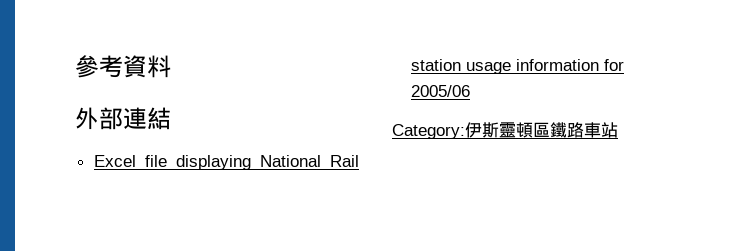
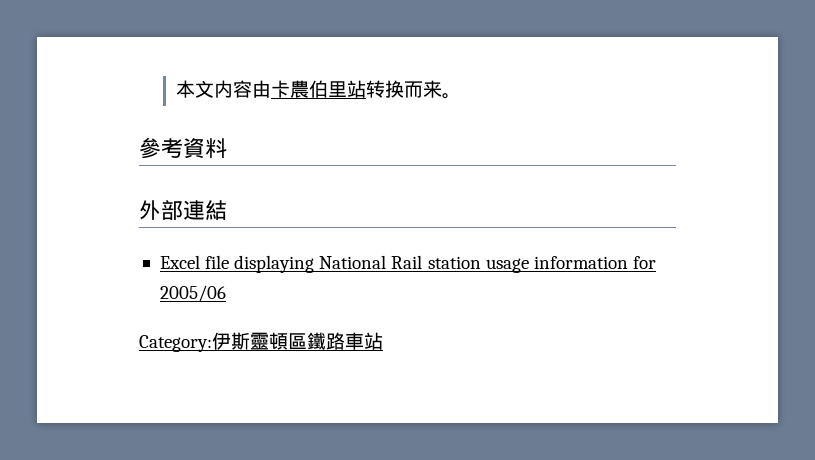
+ 本文内容由卡農伯里站转换而来。

